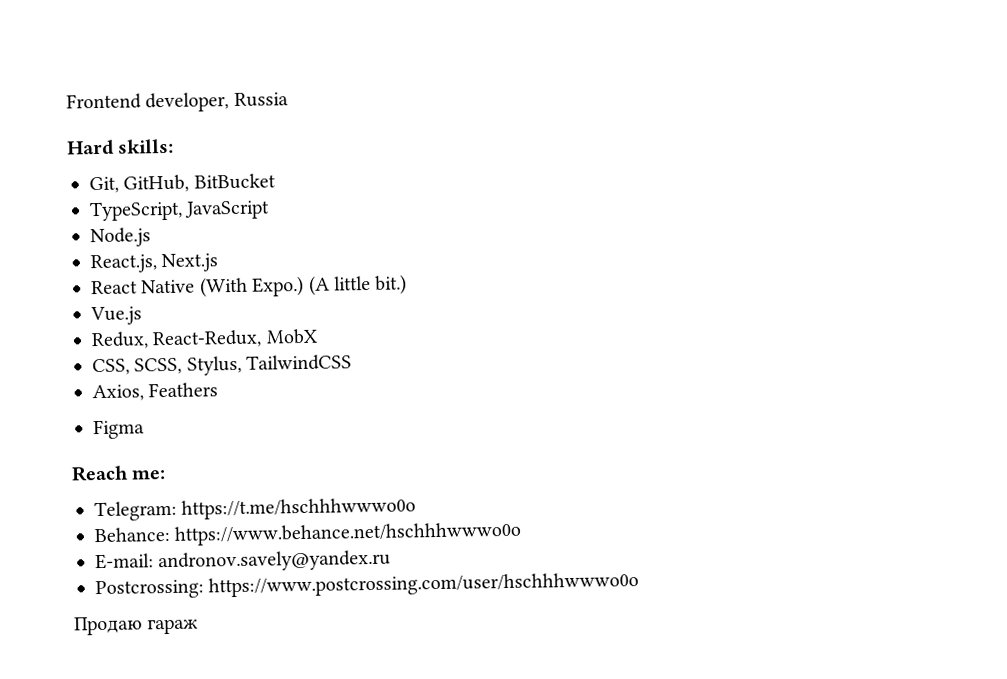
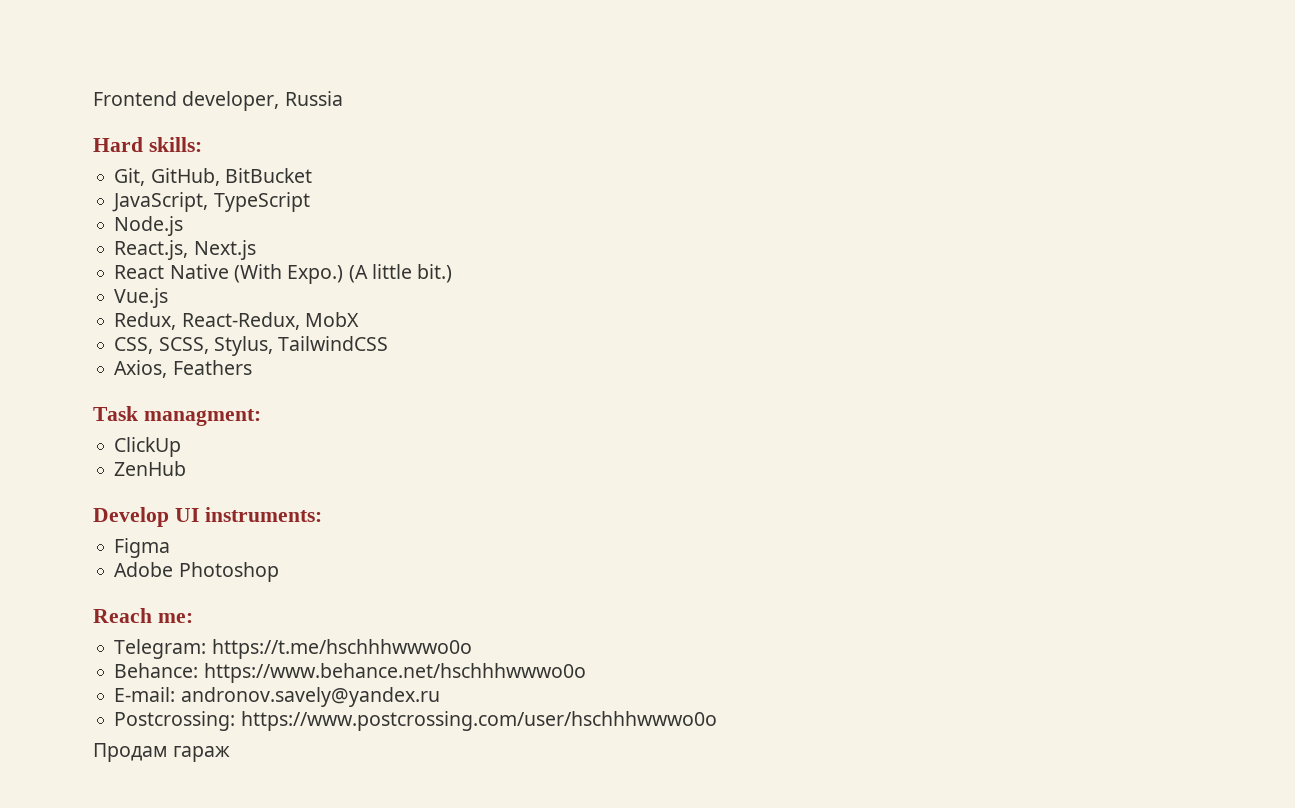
- TypeScript, JavaScript
+ JavaScript, TypeScript
+ Task managment:
+ ClickUp
+ ZenHub
+ Develop UI instruments:
+ Adobe Photoshop
- Продаю гараж
+ Продам гараж

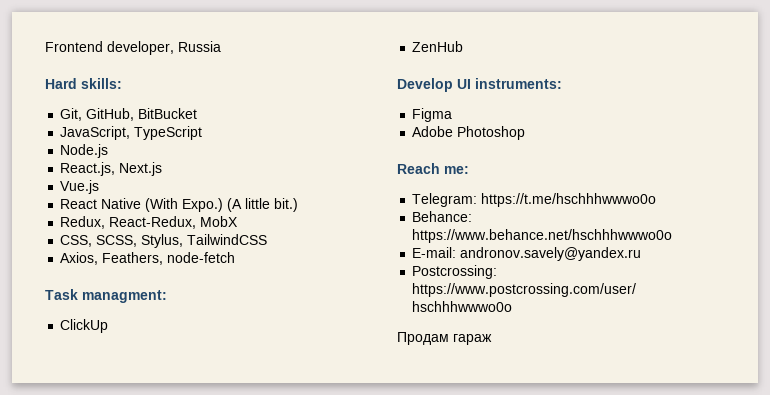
+ Vue.js
- Vue.js
- Axios, Feathers
+ Axios, Feathers, node-fetch

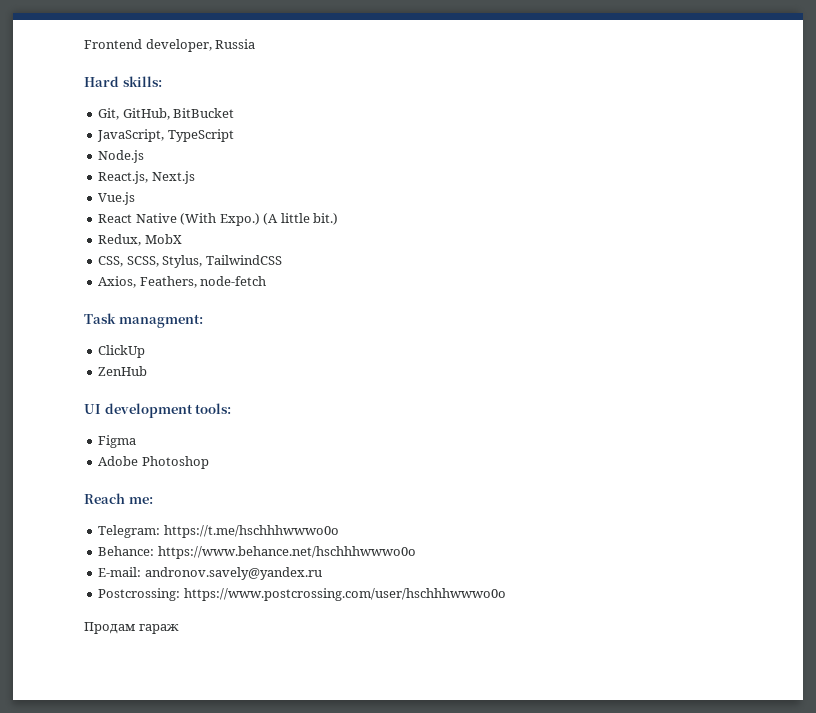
- Redux, React-Redux, MobX
+ Redux, MobX
- Develop UI instruments:
+ UI development tools:

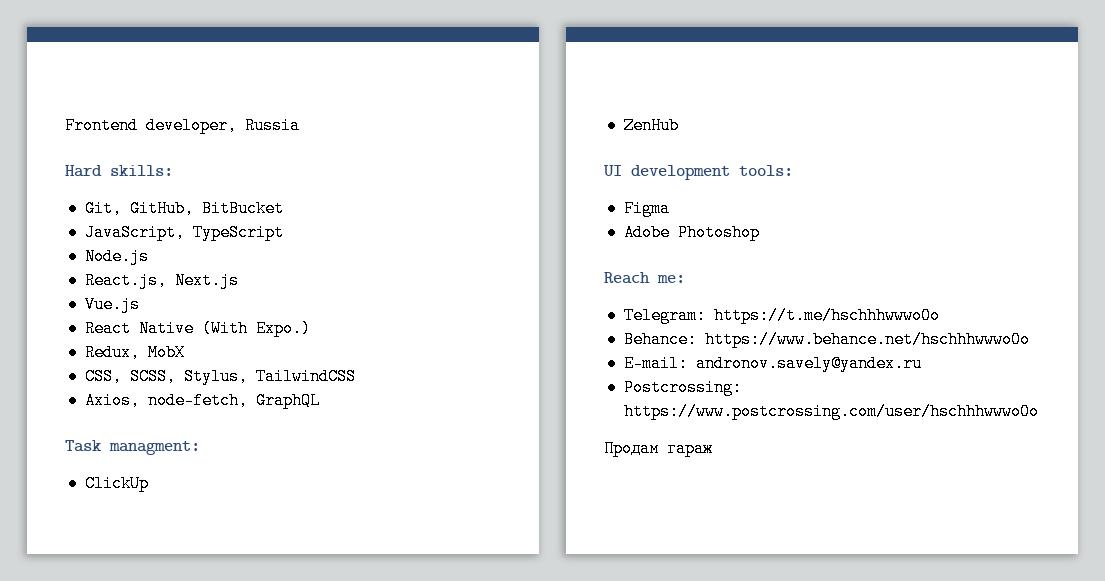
- (A little bit.)
- Axios, Feathers, node-fetch
+ Axios, node-fetch, GraphQL

